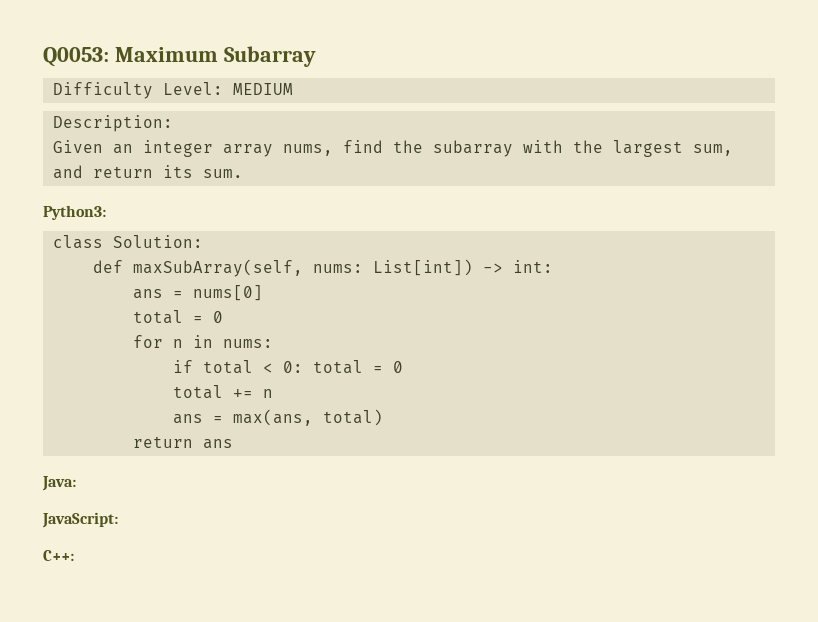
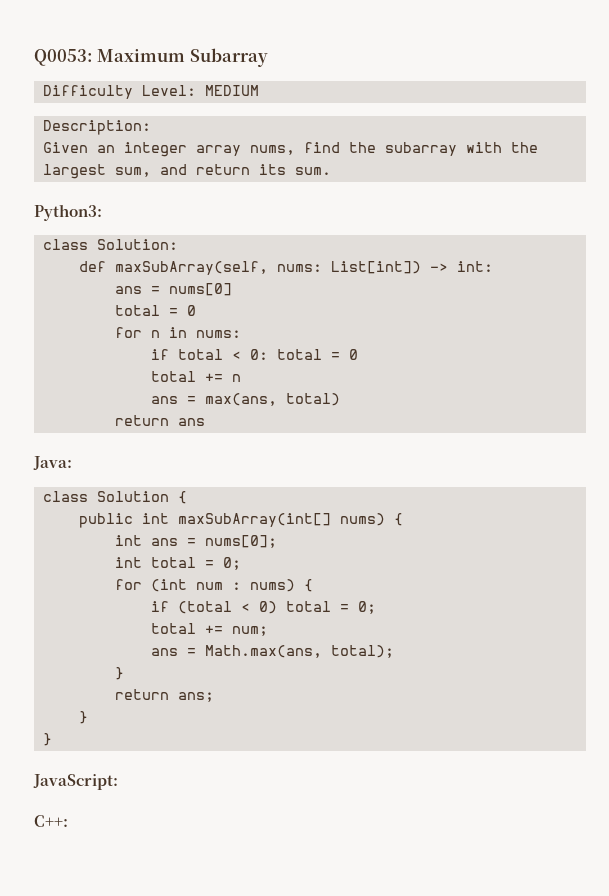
+ class Solution {
+ public int maxSubArray(int[] nums) {
+ int ans = nums[0];
+ int total = 0;
+ for (int num : nums) {
+ if (total < 0) total = 0;
+ total += num;
+ ans = Math.max(ans, total);
+ }
+ return ans;
+ }
+ }

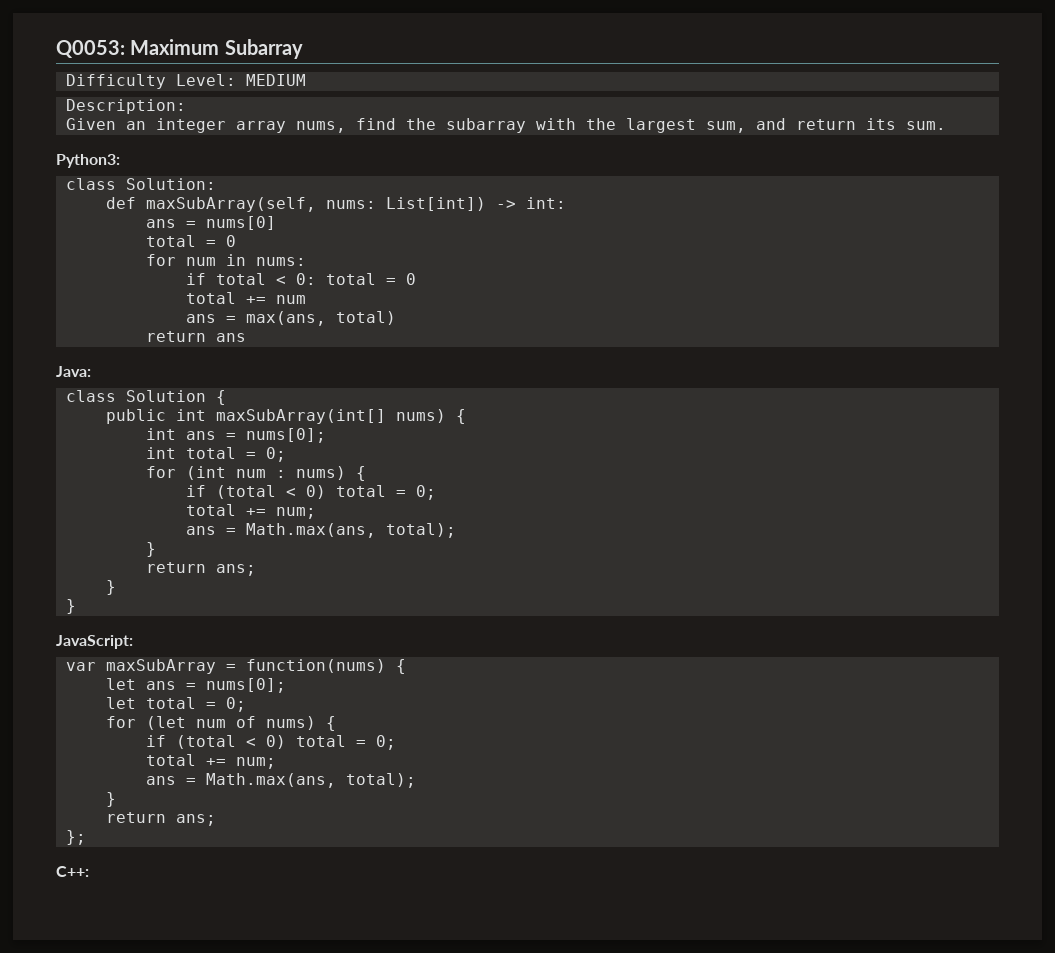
- for n in nums:
+ for num in nums:
- total += n
+ total += num
+ var maxSubArray = function(nums) {
+ let ans = nums[0];
+ let total = 0;
+ for (let num of nums) {
+ if (total < 0) total = 0;
+ total += num;
+ ans = Math.max(ans, total);
+ }
+ return ans;
+ };

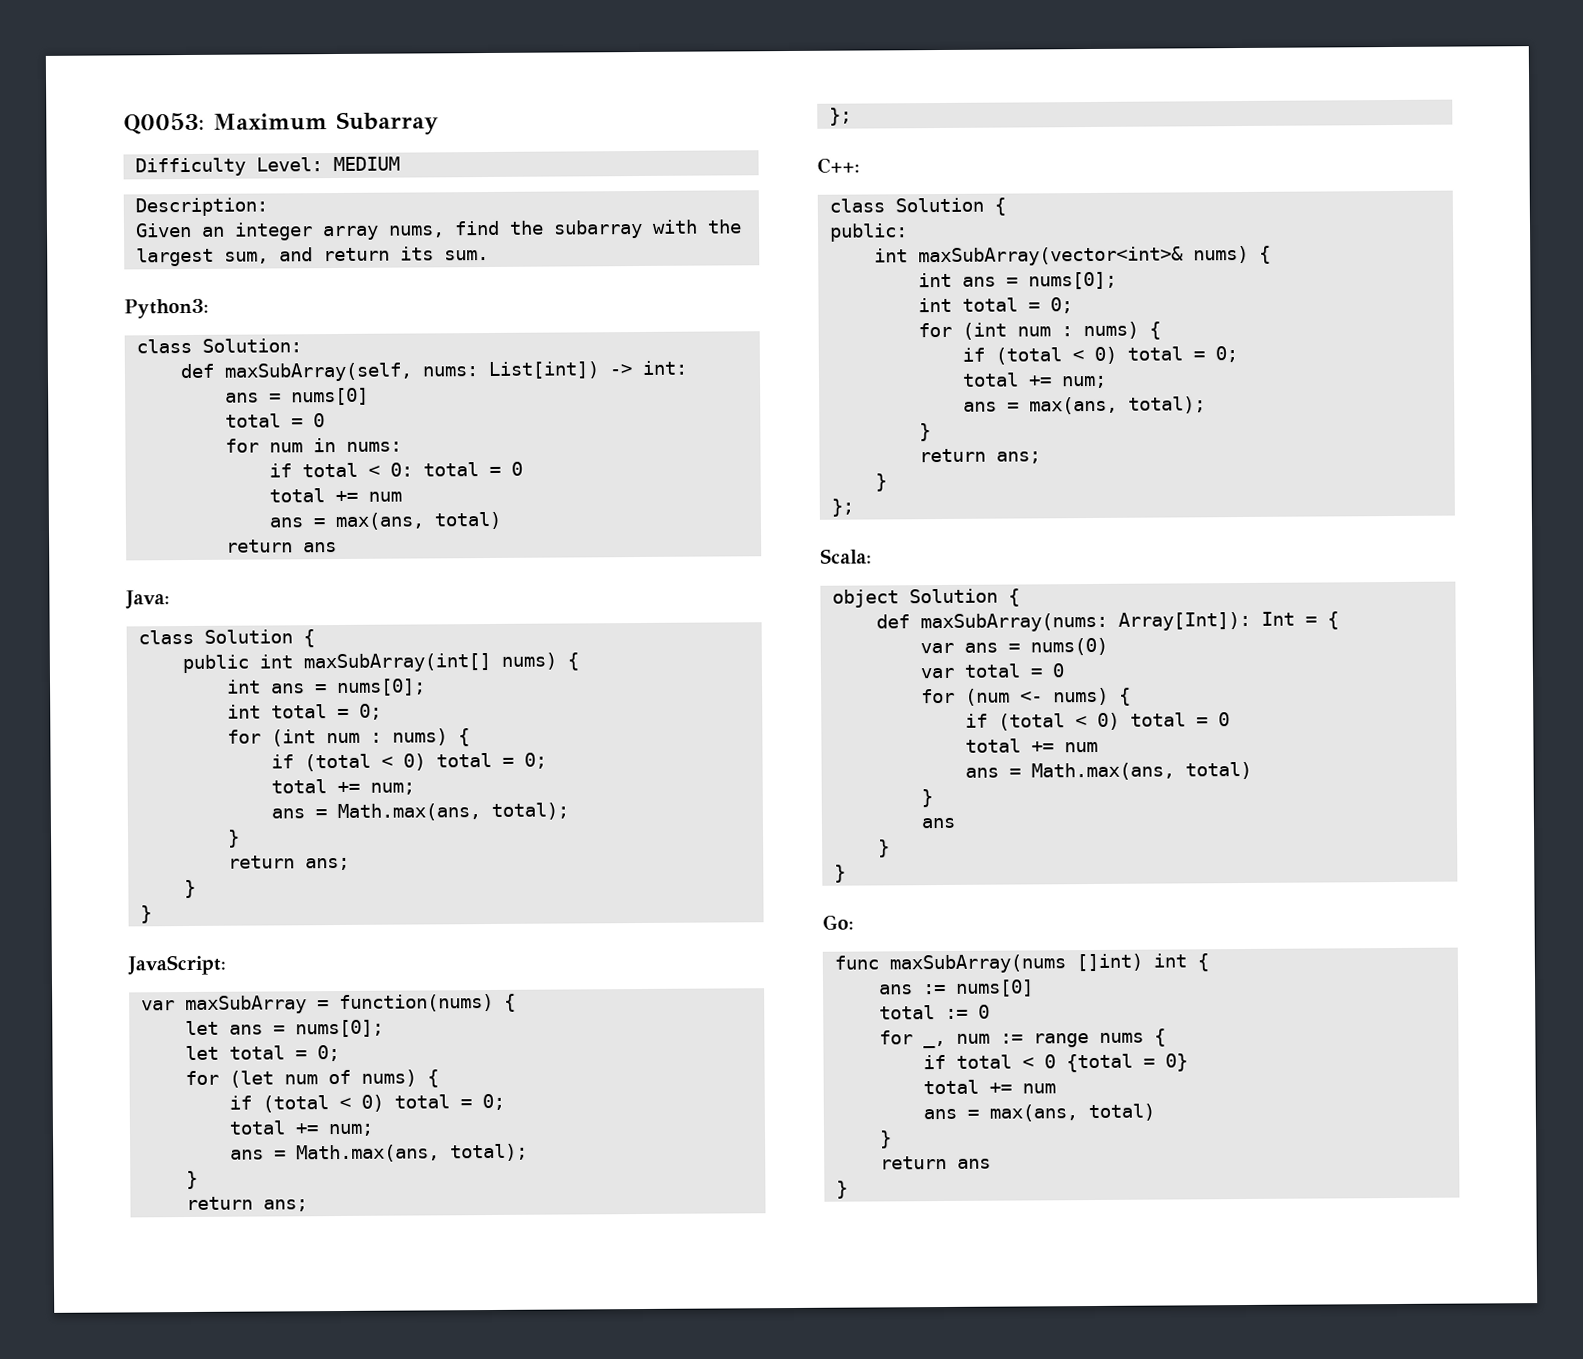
  C++:
+ class Solution {
+ public:
+ int maxSubArray(vector<int>& nums) {
+ int ans = nums[0];
+ int total = 0;
+ for (int num : nums) {
+ if (total < 0) total = 0;
+ total += num;
+ ans = max(ans, total);
+ }
+ return ans;
+ }
+ };
+ Scala:
+ object Solution {
+ def maxSubArray(nums: Array[Int]): Int = {
+ var ans = nums(0)
+ var total = 0
+ for (num <- nums) {
+ if (total < 0) total = 0
+ total += num
+ ans = Math.max(ans, total)
+ }
+ ans
+ }
+ }
+ Go:
+ func maxSubArray(nums []int) int {
+ ans := nums[0]
+ total := 0
+ for _, num := range nums {
+ if total < 0 {total = 0}
+ total += num
+ ans = max(ans, total)
+ }
+ return ans
+ }

